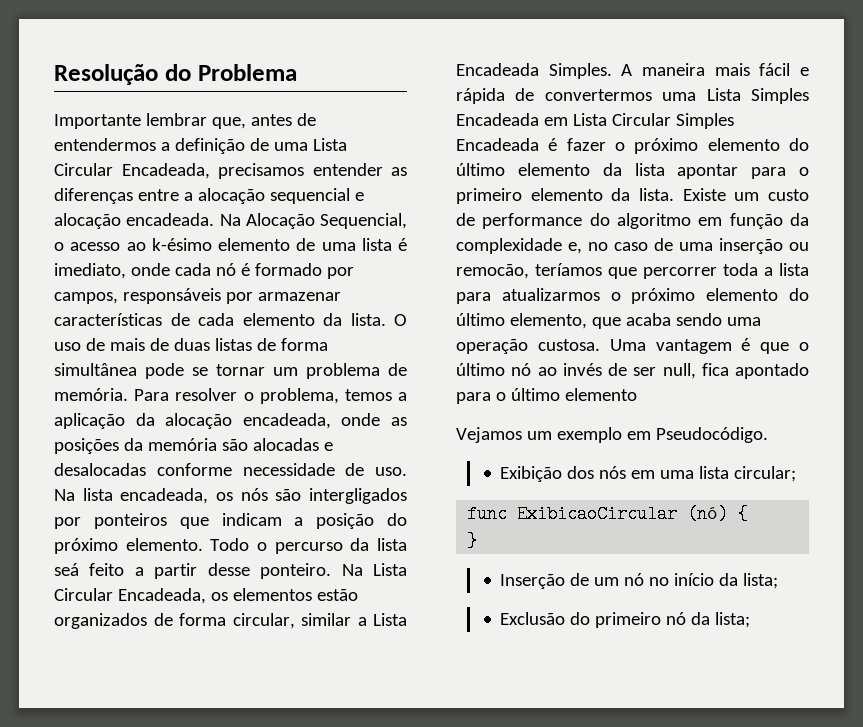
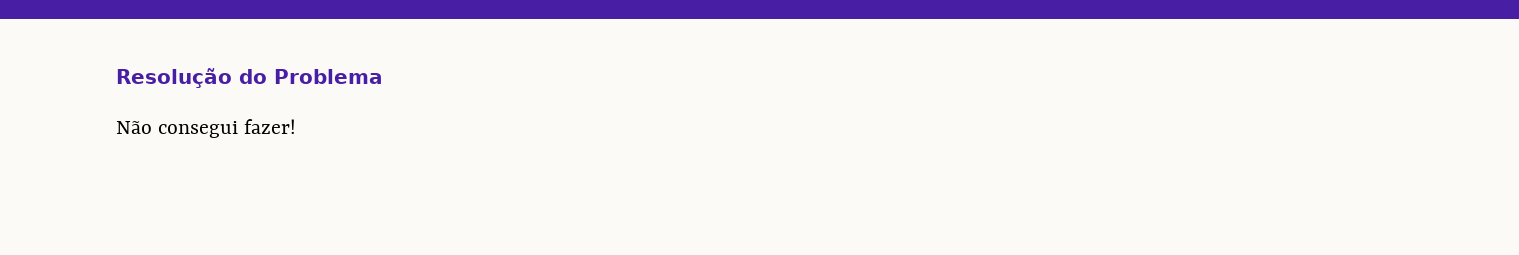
- Importante lembrar que, antes de entendermos a definição de uma Lista Circular Encadeada, precisamos entender as diferenças entre a alocação sequencial e alocação encadeada. Na Alocação Sequencial, o acesso ao k-ésimo elemento de uma lista é imediato, onde cada nó é formado por campos, responsáveis por armazenar características de cada elemento da lista. O uso de mais de duas listas de forma simultânea pode se tornar um problema de memória. Para resolver o problema, temos a aplicação da alocação encadeada, onde as posições da memória são alocadas e desalocadas conforme necessidade de uso. Na lista encadeada, os nós são intergligados por ponteiros que indicam a posição do próximo elemento. Todo o percurso da lista seá feito a partir desse ponteiro. Na Lista Circular Encadeada, os elementos estão organizados de forma circular, similar a Lista Encadeada Simples. A maneira mais fácil e rápida de convertermos uma Lista Simples Encadeada em Lista Circular Simples Encadeada é fazer o próximo elemento do último elemento da lista apontar para o primeiro elemento da lista. Existe um custo de performance do algoritmo em função da complexidade e, no caso de uma inserção ou remocão, teríamos que percorrer toda a lista para atualizarmos o próximo elemento do último elemento, que acaba sendo uma operação custosa. Uma vantagem é que o último nó ao invés de ser null, fica apontado para o último elemento
- Vejamos um exemplo em Pseudocódigo.
- Exibição dos nós em uma lista circular;
- func ExibicaoCircular (nó) {
- }
- Inserção de um nó no início da lista;
- Exclusão do primeiro nó da lista;
+ Não consegui fazer!

